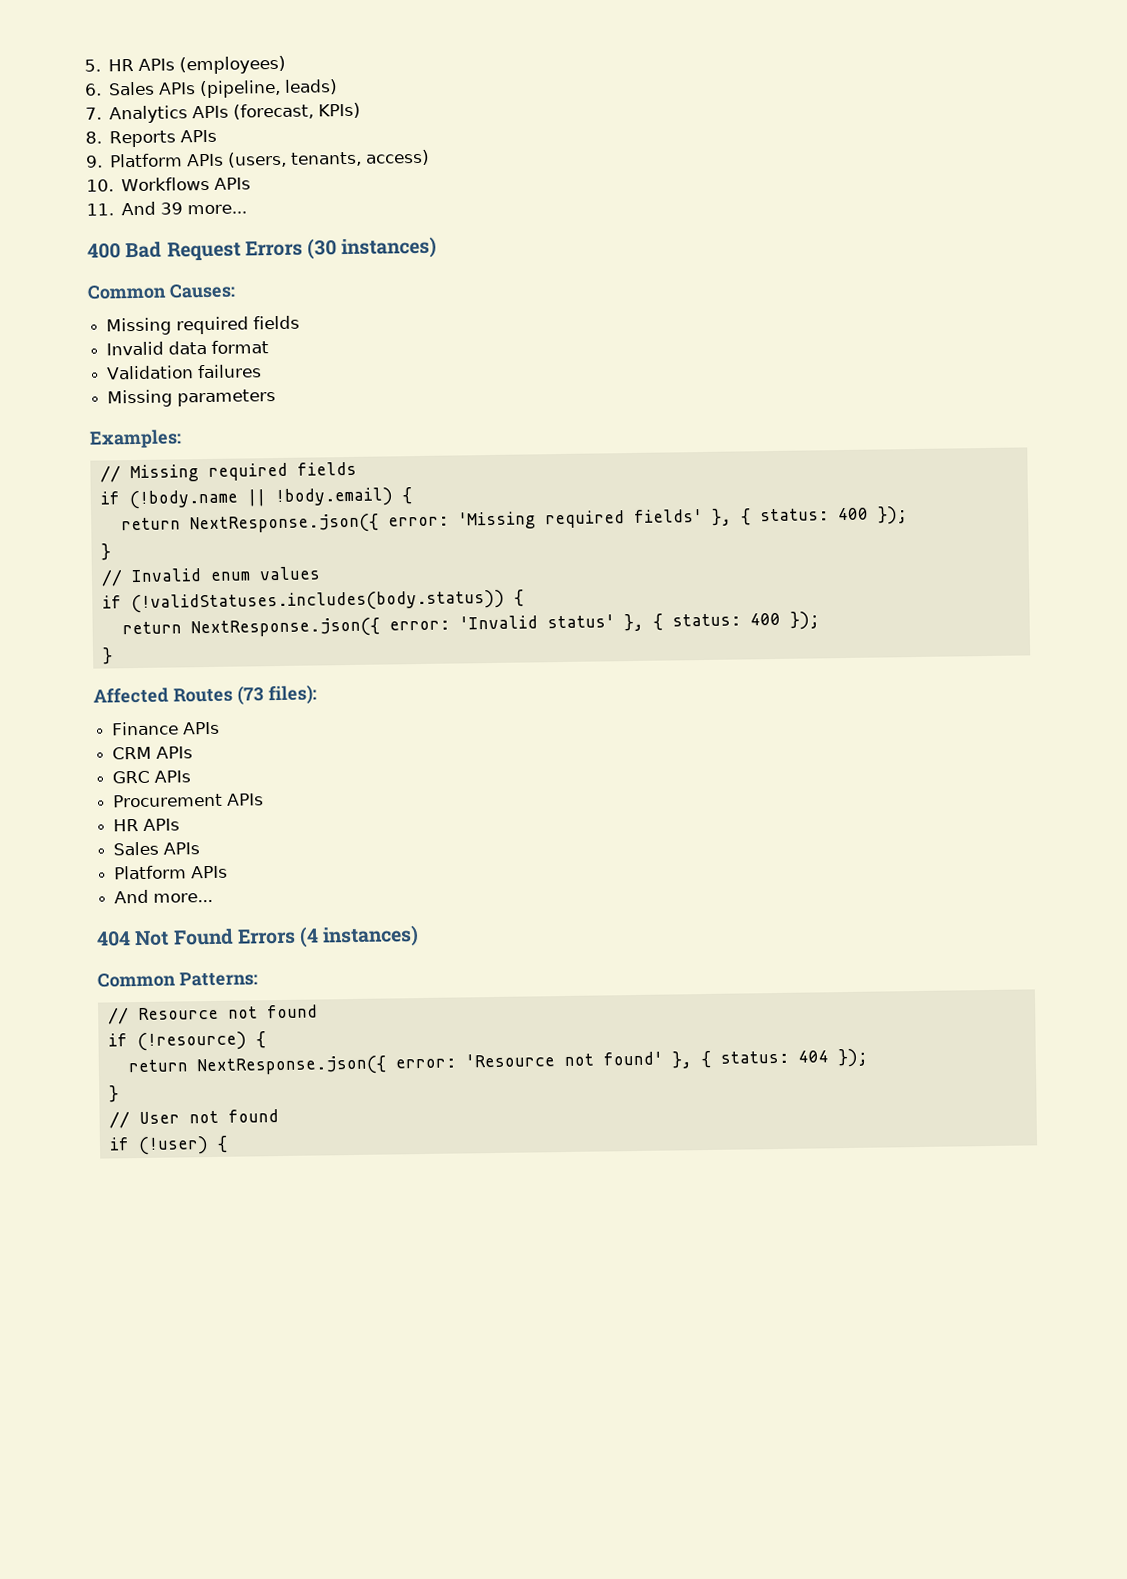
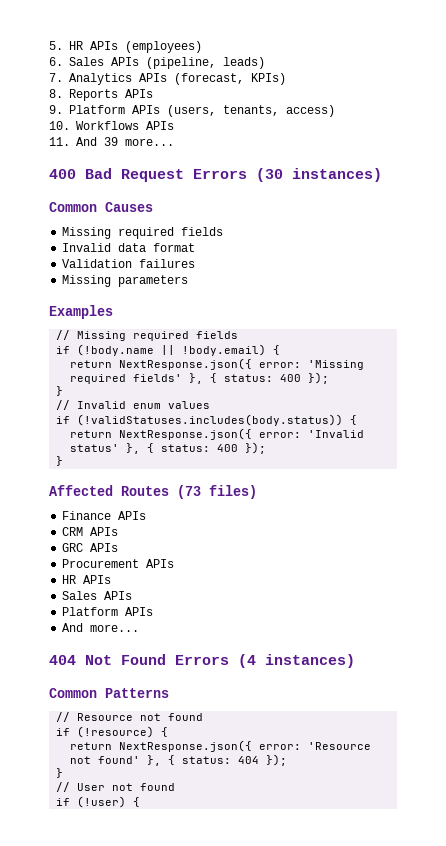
- Common Causes:
+ Common Causes
- Examples:
+ Examples
- Affected Routes (73 files):
+ Affected Routes (73 files)
- Common Patterns:
+ Common Patterns

